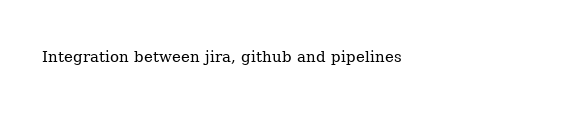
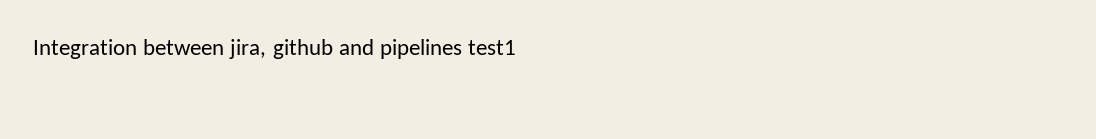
- Integration between jira, github and pipelines
+ Integration between jira, github and pipelines test1

